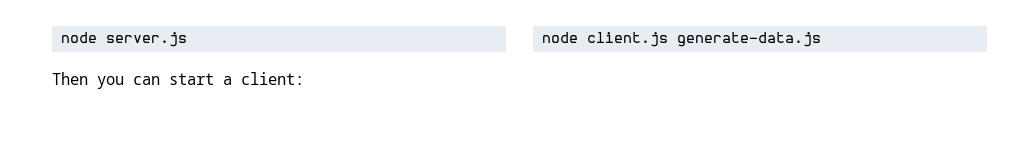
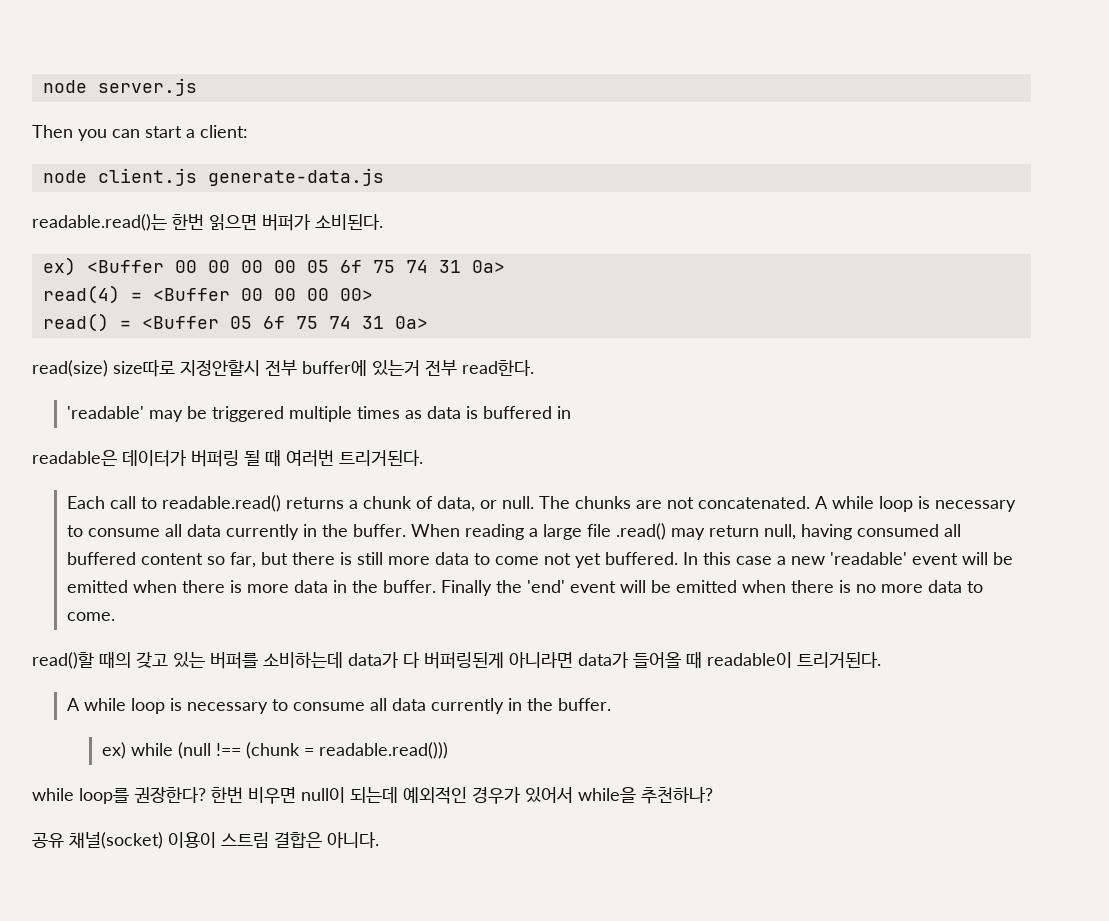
+ readable.read()는 한번 읽으면 버퍼가 소비된다.
+ ex) <Buffer 00 00 00 00 05 6f 75 74 31 0a>
+ read(4) = <Buffer 00 00 00 00>
+ read() = <Buffer 05 6f 75 74 31 0a>
+ read(size) size따로 지정안할시 전부 buffer에 있는거 전부 read한다.
+ 'readable' may be triggered multiple times as data is buffered in
+ readable은 데이터가 버퍼링 될 때 여러번 트리거된다.
+ Each call to readable.read() returns a chunk of data, or null. The chunks are not concatenated. A while loop is necessary to consume all data currently in the buffer. When reading a large file .read() may return null, having consumed all buffered content so far, but there is still more data to come not yet buffered. In this case a new 'readable' event will be emitted when there is more data in the buffer. Finally the 'end' event will be emitted when there is no more data to come.
+ read()할 때의 갖고 있는 버퍼를 소비하는데 data가 다 버퍼링된게 아니라면 data가 들어올 때 readable이 트리거된다.
+ A while loop is necessary to consume all data currently in the buffer.
+ ex) while (null !== (chunk = readable.read()))
+ while loop를 권장한다? 한번 비우면 null이 되는데 예외적인 경우가 있어서 while을 추천하나?
+ 공유 채널(socket) 이용이 스트림 결합은 아니다.

